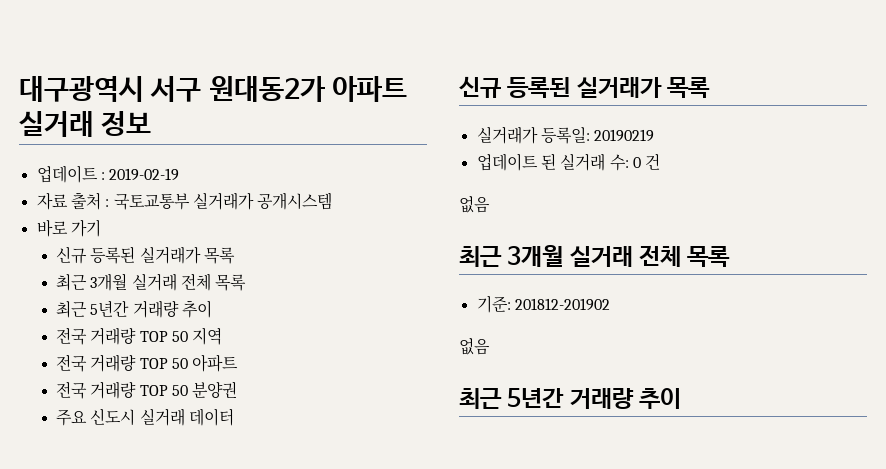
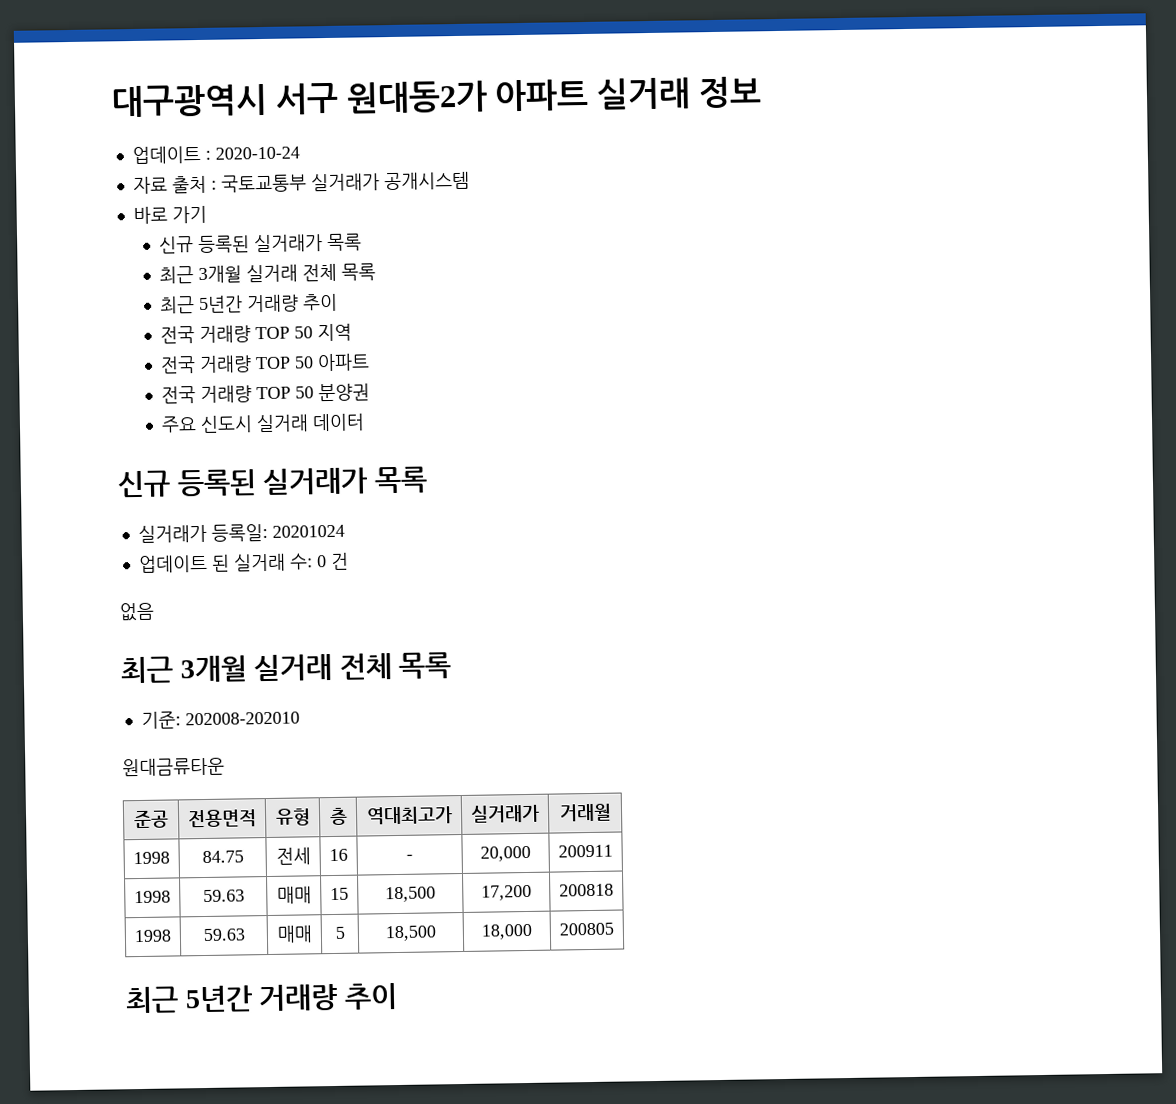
- 업데이트 : 2019-02-19
+ 업데이트 : 2020-10-24
- 실거래가 등록일: 20190219
+ 실거래가 등록일: 20201024
- 기준: 201812-201902
- 없음
+ 기준: 202008-202010
+ 원대금류타운
+ 준공 | 전용면적 | 유형 | 층 | 역대최고가 | 실거래가 | 거래월
+ 1998 | 84.75 | 전세 | 16 | - | 20,000 | 200911
+ 1998 | 59.63 | 매매 | 15 | 18,500 | 17,200 | 200818
+ 1998 | 59.63 | 매매 | 5 | 18,500 | 18,000 | 200805

